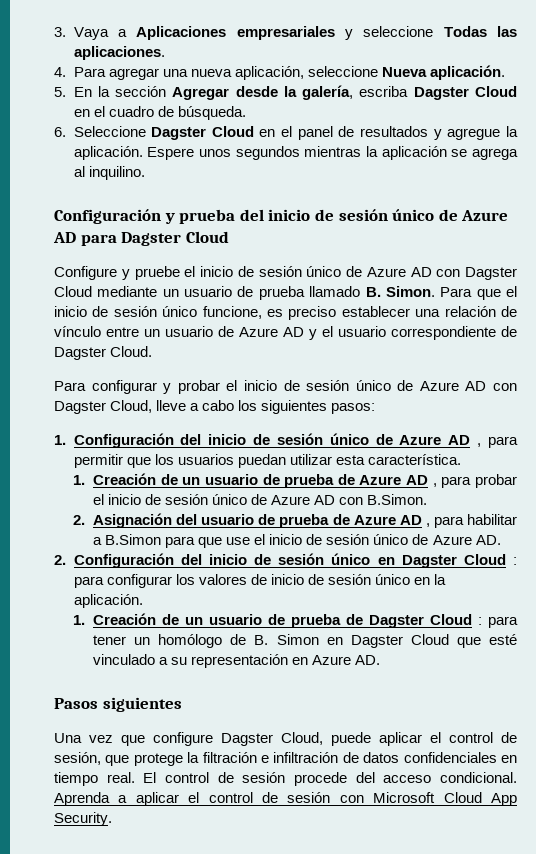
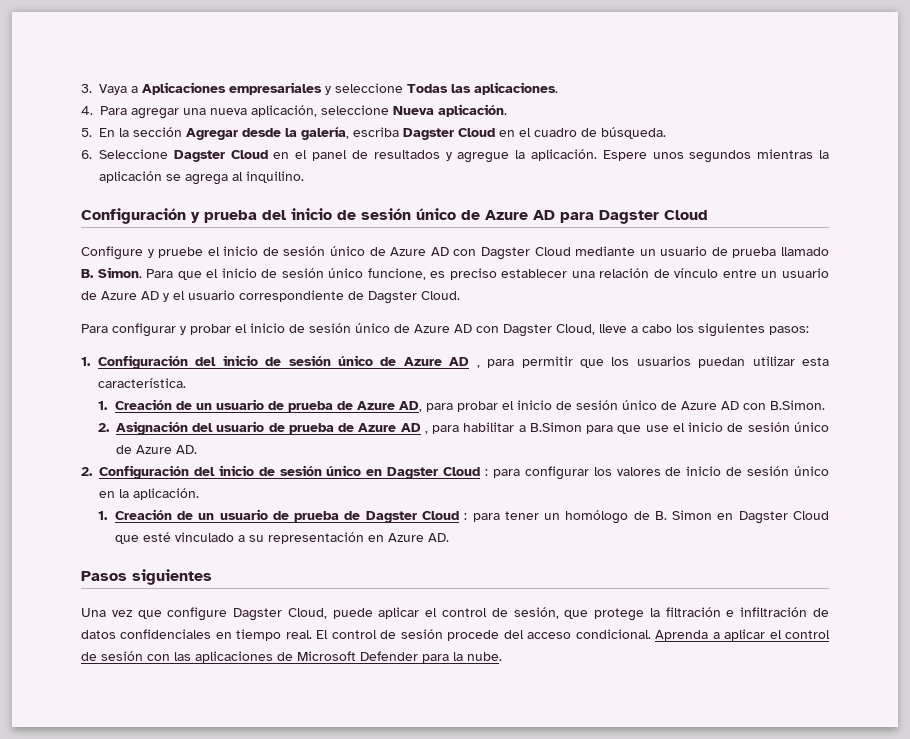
- 1. Creación de un usuario de prueba de Azure AD , para probar el inicio de sesión único de Azure AD con B.Simon.
+ 1. Creación de un usuario de prueba de Azure AD, para probar el inicio de sesión único de Azure AD con B.Simon.
- Aprenda a aplicar el control de sesión con Microsoft Cloud App Security.
+ Aprenda a aplicar el control de sesión con las aplicaciones de Microsoft Defender para la nube.

